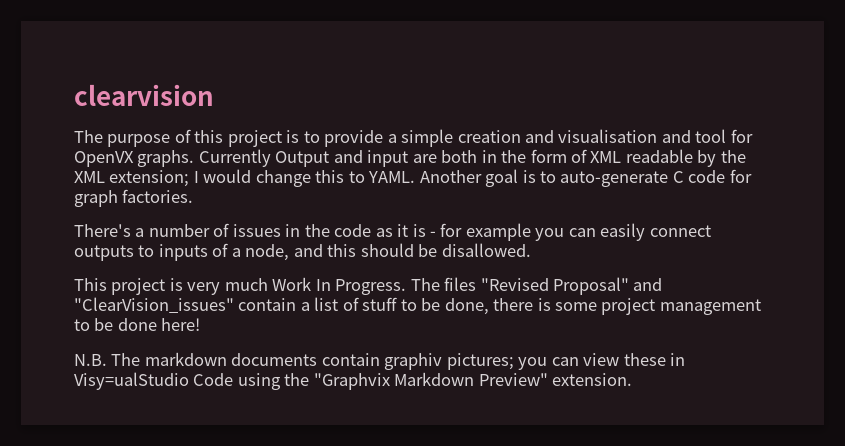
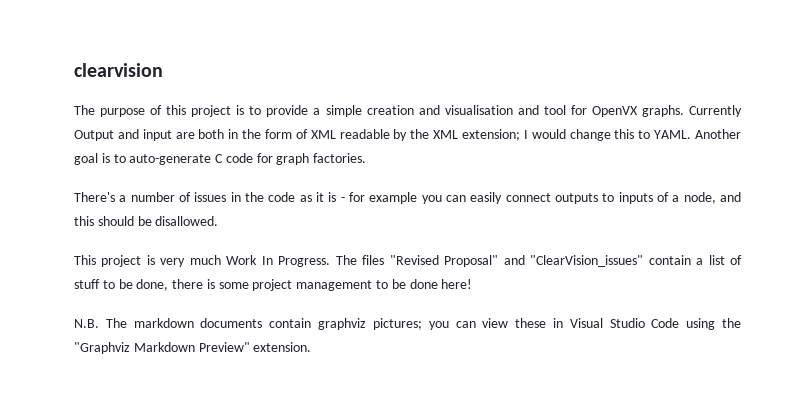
- N.B. The markdown documents contain graphiv pictures; you can view these in Visy=ualStudio Code using the "Graphvix Markdown Preview" extension.
+ N.B. The markdown documents contain graphviz pictures; you can view these in Visual Studio Code using the "Graphviz Markdown Preview" extension.

